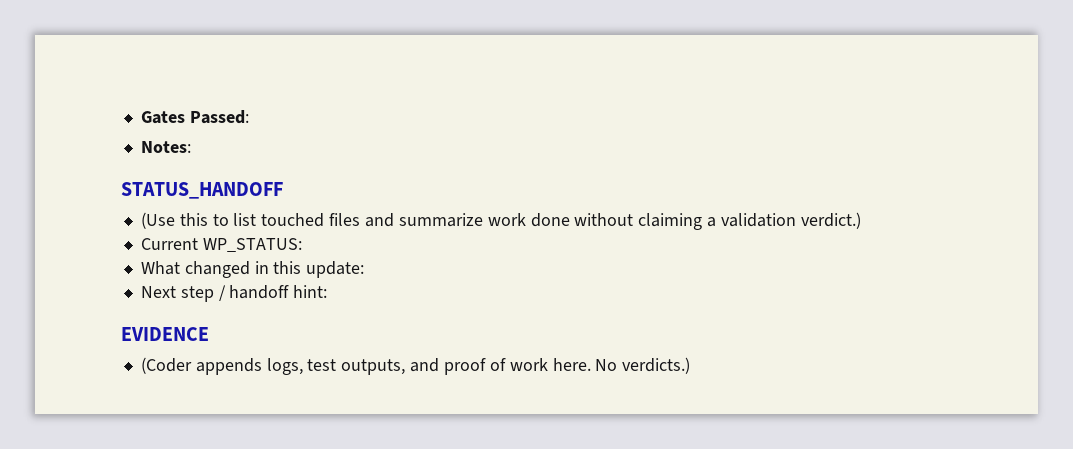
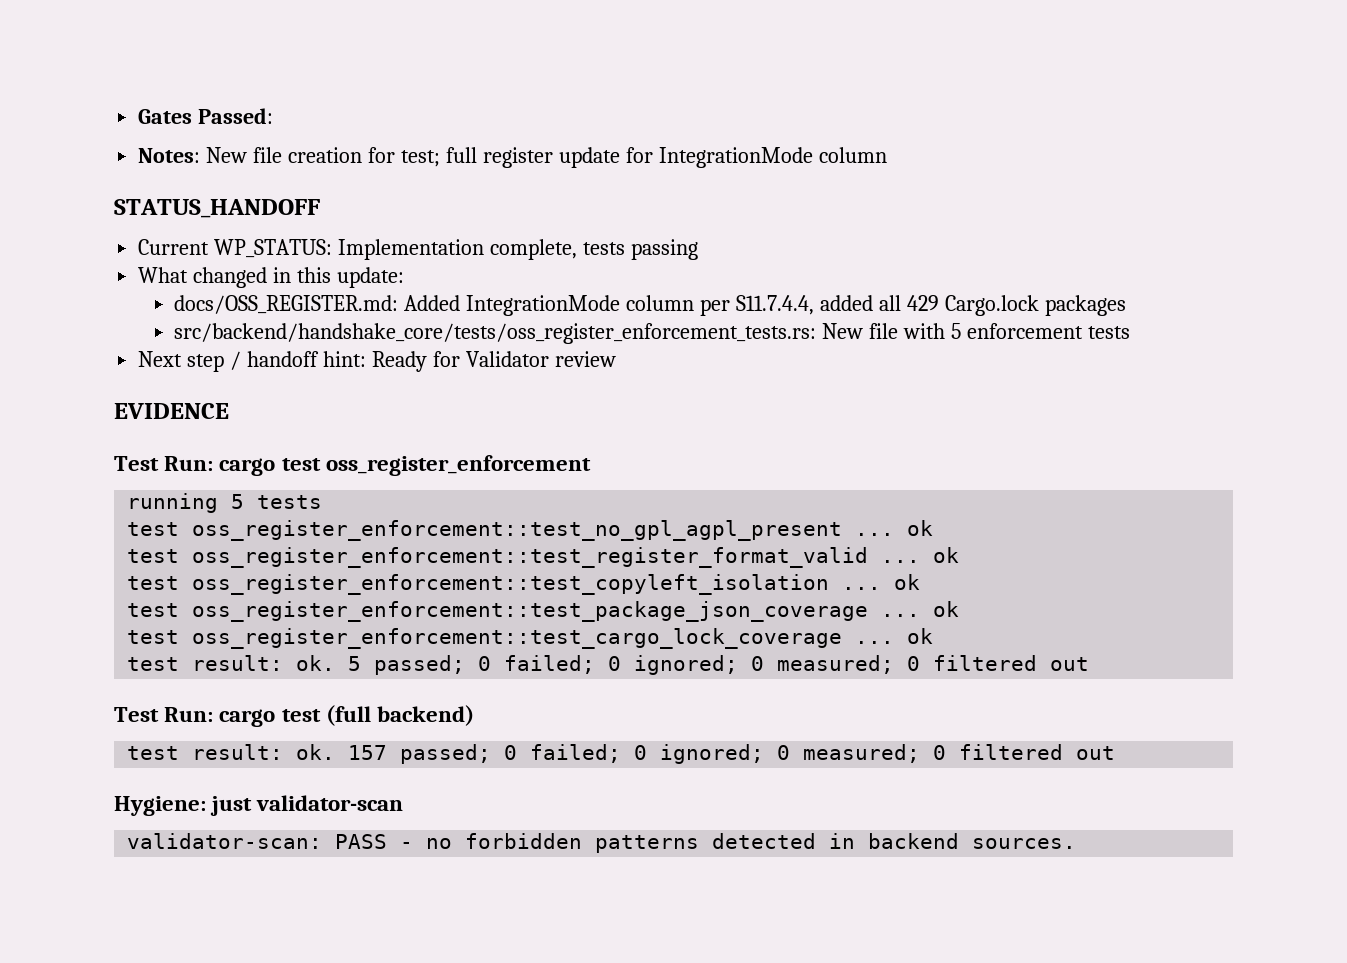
- Notes:
+ Notes: New file creation for test; full register update for IntegrationMode column
  STATUS_HANDOFF
- (Use this to list touched files and summarize work done without claiming a validation verdict.)
- Current WP_STATUS:
+ Current WP_STATUS: Implementation complete, tests passing
+ docs/OSS_REGISTER.md: Added IntegrationMode column per S11.7.4.4, added all 429 Cargo.lock packages
+ src/backend/handshake_core/tests/oss_register_enforcement_tests.rs: New file with 5 enforcement tests
- Next step / handoff hint:
+ Next step / handoff hint: Ready for Validator review
  EVIDENCE
- (Coder appends logs, test outputs, and proof of work here. No verdicts.)
+ Test Run: cargo test oss_register_enforcement
+ running 5 tests
+ test oss_register_enforcement::test_no_gpl_agpl_present ... ok
+ test oss_register_enforcement::test_register_format_valid ... ok
+ test oss_register_enforcement::test_copyleft_isolation ... ok
+ test oss_register_enforcement::test_package_json_coverage ... ok
+ test oss_register_enforcement::test_cargo_lock_coverage ... ok
+ test result: ok. 5 passed; 0 failed; 0 ignored; 0 measured; 0 filtered out
+ Test Run: cargo test (full backend)
+ test result: ok. 157 passed; 0 failed; 0 ignored; 0 measured; 0 filtered out
+ Hygiene: just validator-scan
+ validator-scan: PASS - no forbidden patterns detected in backend sources.

